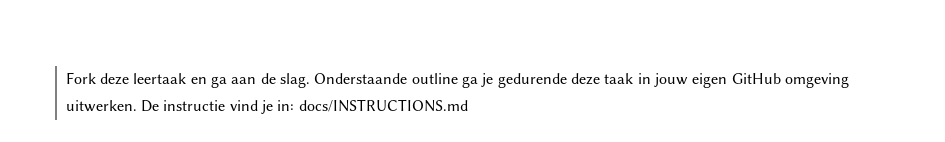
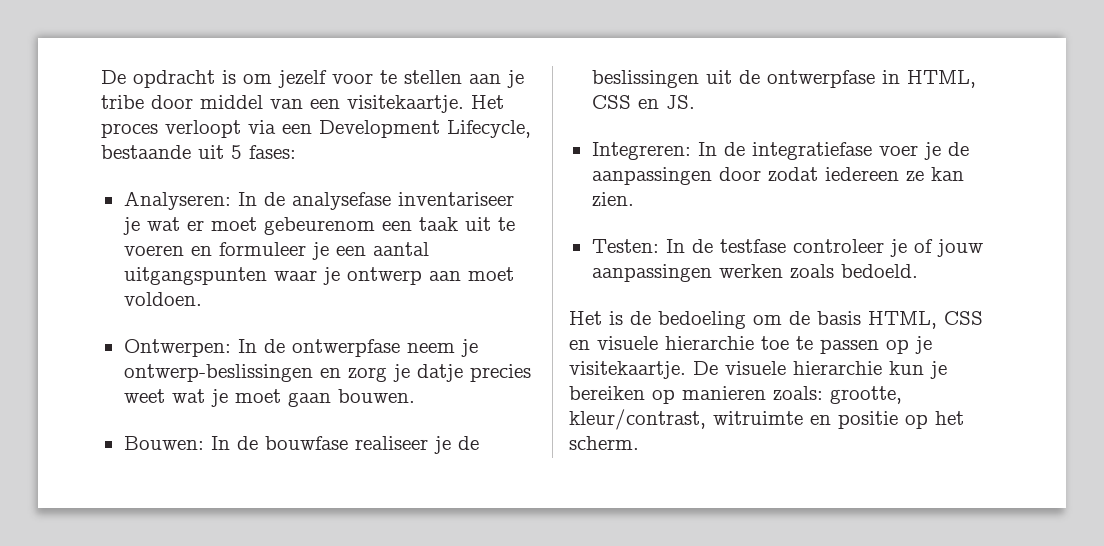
- Fork deze leertaak en ga aan de slag. Onderstaande outline ga je gedurende deze taak in jouw eigen GitHub omgeving uitwerken. De instructie vind je in: docs/INSTRUCTIONS.md
+ De opdracht is om jezelf voor te stellen aan je tribe door middel van een visitekaartje. Het proces verloopt via een Development Lifecycle, bestaande uit 5 fases:
+ Analyseren: In de analysefase inventariseer je wat er moet gebeurenom een taak uit te voeren en formuleer je een aantal uitgangspunten waar je ontwerp aan moet voldoen.
+ Ontwerpen: In de ontwerpfase neem je ontwerp-beslissingen en zorg je datje precies weet wat je moet gaan bouwen.
+ Bouwen: In de bouwfase realiseer je de beslissingen uit de ontwerpfase in HTML, CSS en JS.
+ Integreren: In de integratiefase voer je de aanpassingen door zodat iedereen ze kan zien.
+ Testen: In de testfase controleer je of jouw aanpassingen werken zoals bedoeld.
+ Het is de bedoeling om de basis HTML, CSS en visuele hierarchie toe te passen op je visitekaartje. De visuele hierarchie kun je bereiken op manieren zoals: grootte, kleur/contrast, witruimte en positie op het scherm.

